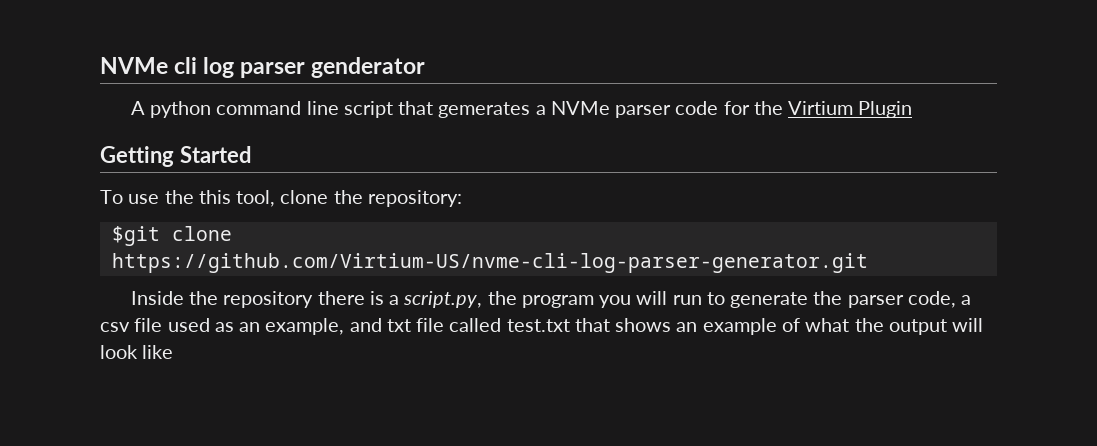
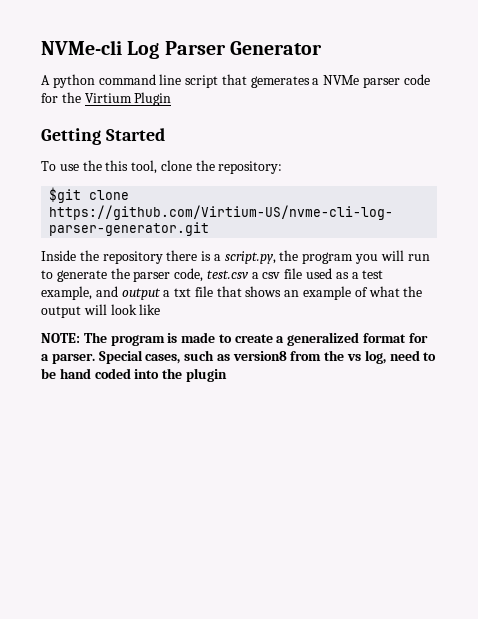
- NVMe cli log parser genderator
+ NVMe-cli Log Parser Generator
- Inside the repository there is a script.py, the program you will run to generate the parser code, a csv file used as an example, and txt file called test.txt that shows an example of what the output will look like
+ Inside the repository there is a script.py, the program you will run to generate the parser code, test.csv a csv file used as a test example, and output a txt file that shows an example of what the output will look like
+ NOTE: The program is made to create a generalized format for a parser. Special cases, such as version8 from the vs log, need to be hand coded into the plugin

